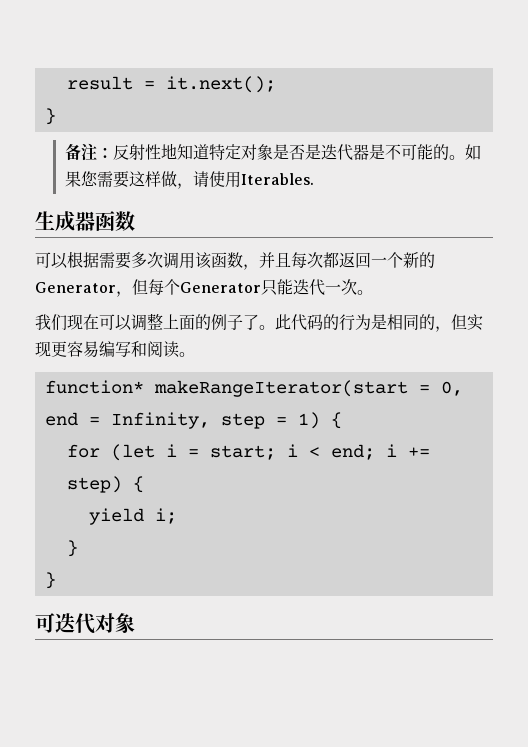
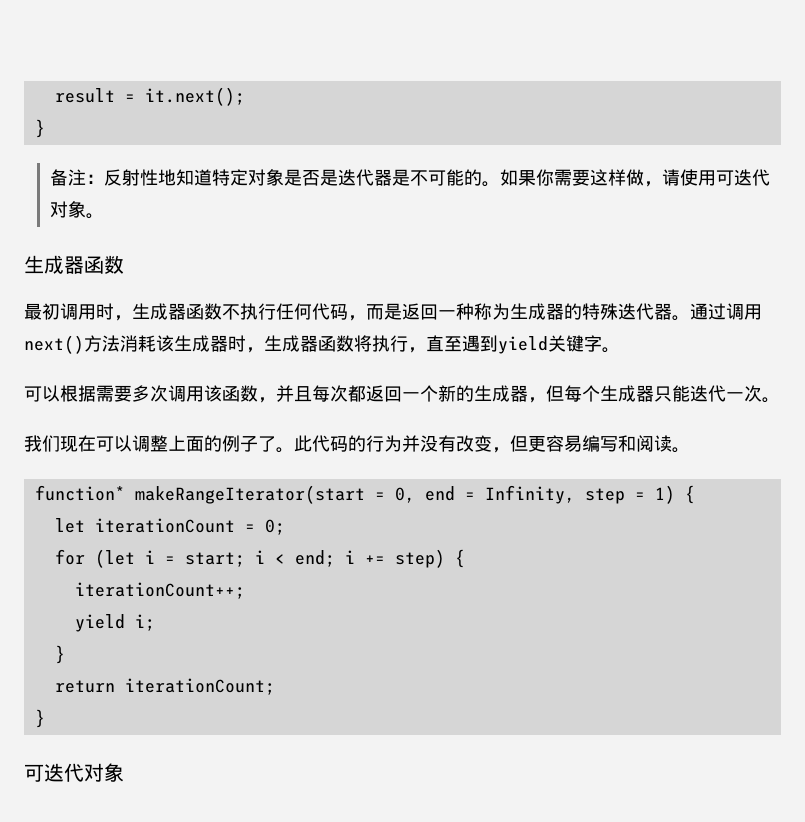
- 如果您需要这样做，请使用Iterables.
+ 如果你需要这样做，请使用可迭代对象。
  生成器函数
+ 最初调用时，生成器函数不执行任何代码，而是返回一种称为生成器的特殊迭代器。通过调用next()方法消耗该生成器时，生成器函数将执行，直至遇到yield关键字。
- 可以根据需要多次调用该函数，并且每次都返回一个新的Generator，但每个Generator只能迭代一次。
+ 可以根据需要多次调用该函数，并且每次都返回一个新的生成器，但每个生成器只能迭代一次。
- 此代码的行为是相同的，但实现更容易编写和阅读。
+ 此代码的行为并没有改变，但更容易编写和阅读。
+ let iterationCount = 0;
+ iterationCount++;
+ return iterationCount;

